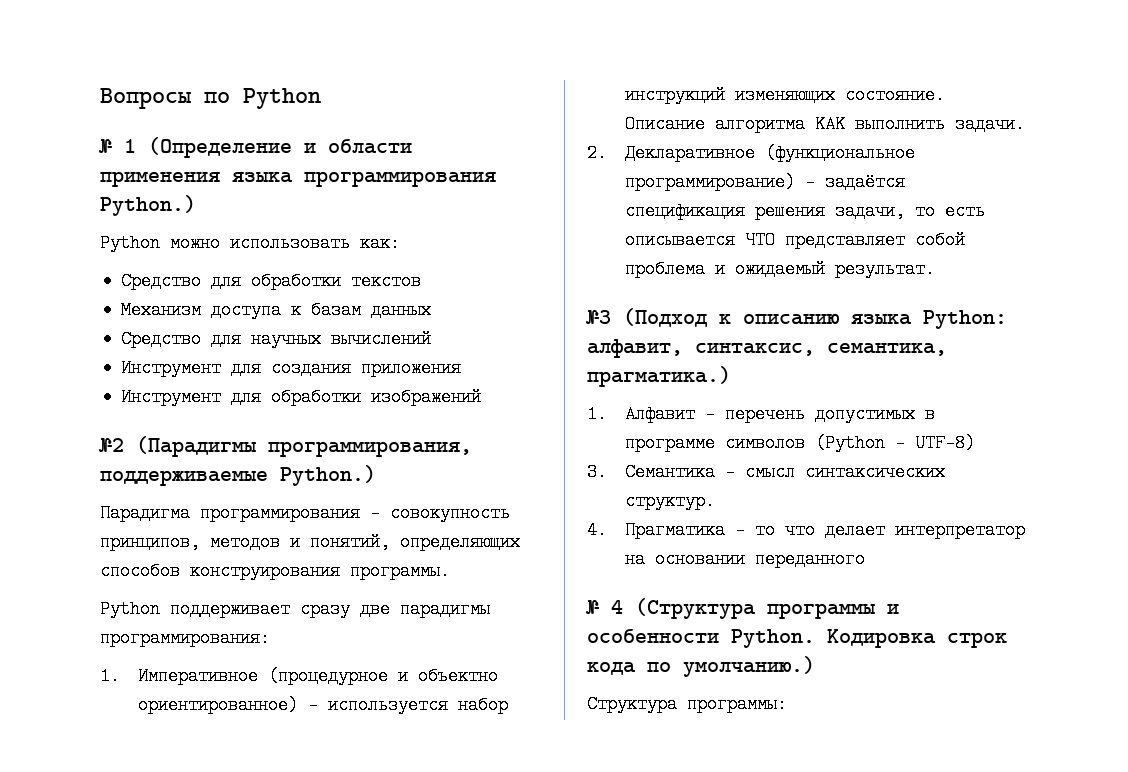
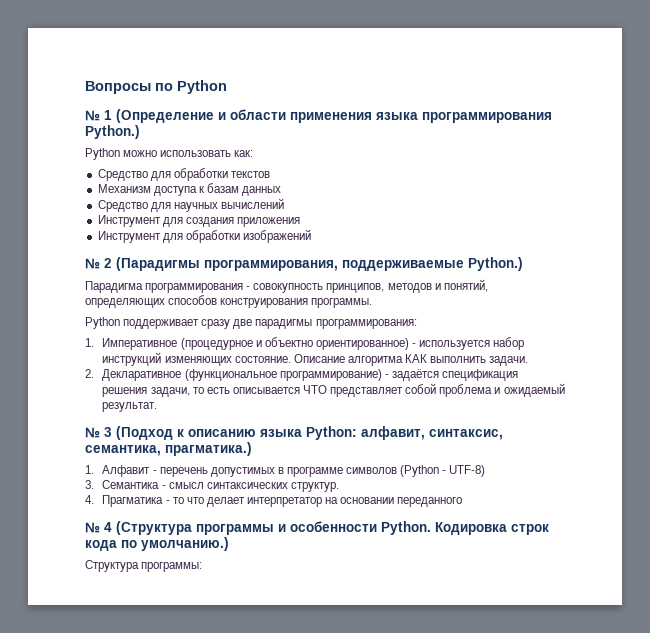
- №2 (Парадигмы программирования, поддерживаемые Python.)
+ № 2 (Парадигмы программирования, поддерживаемые Python.)
- №3 (Подход к описанию языка Python: алфавит, синтаксис, семантика, прагматика.)
+ № 3 (Подход к описанию языка Python: алфавит, синтаксис, семантика, прагматика.)

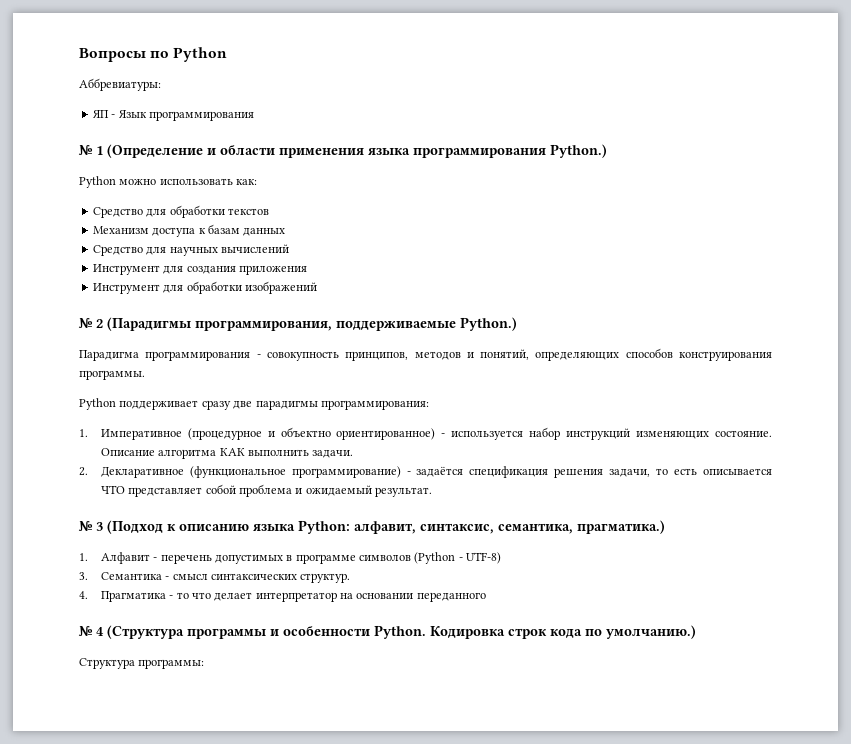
+ Аббревиатуры:
+ ЯП - Язык программирования

